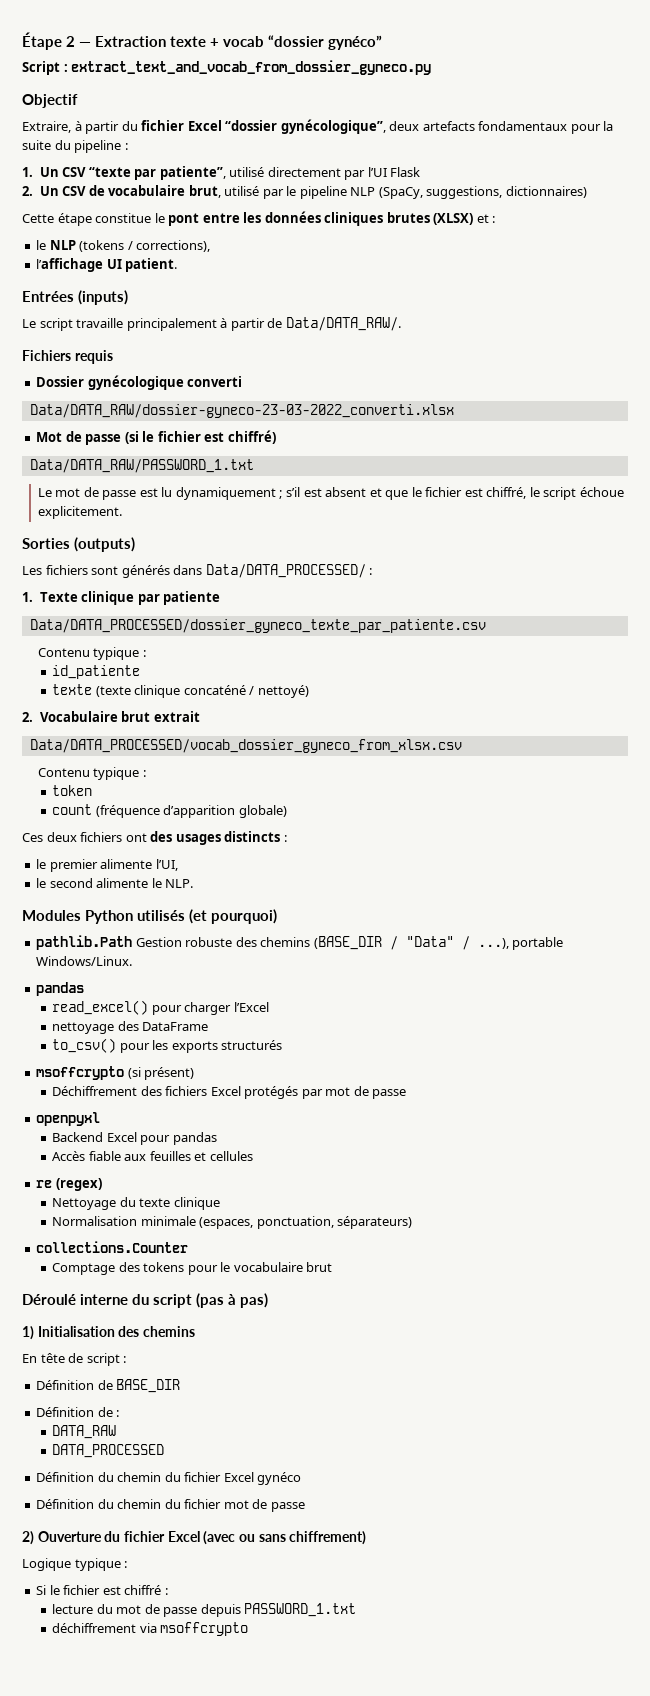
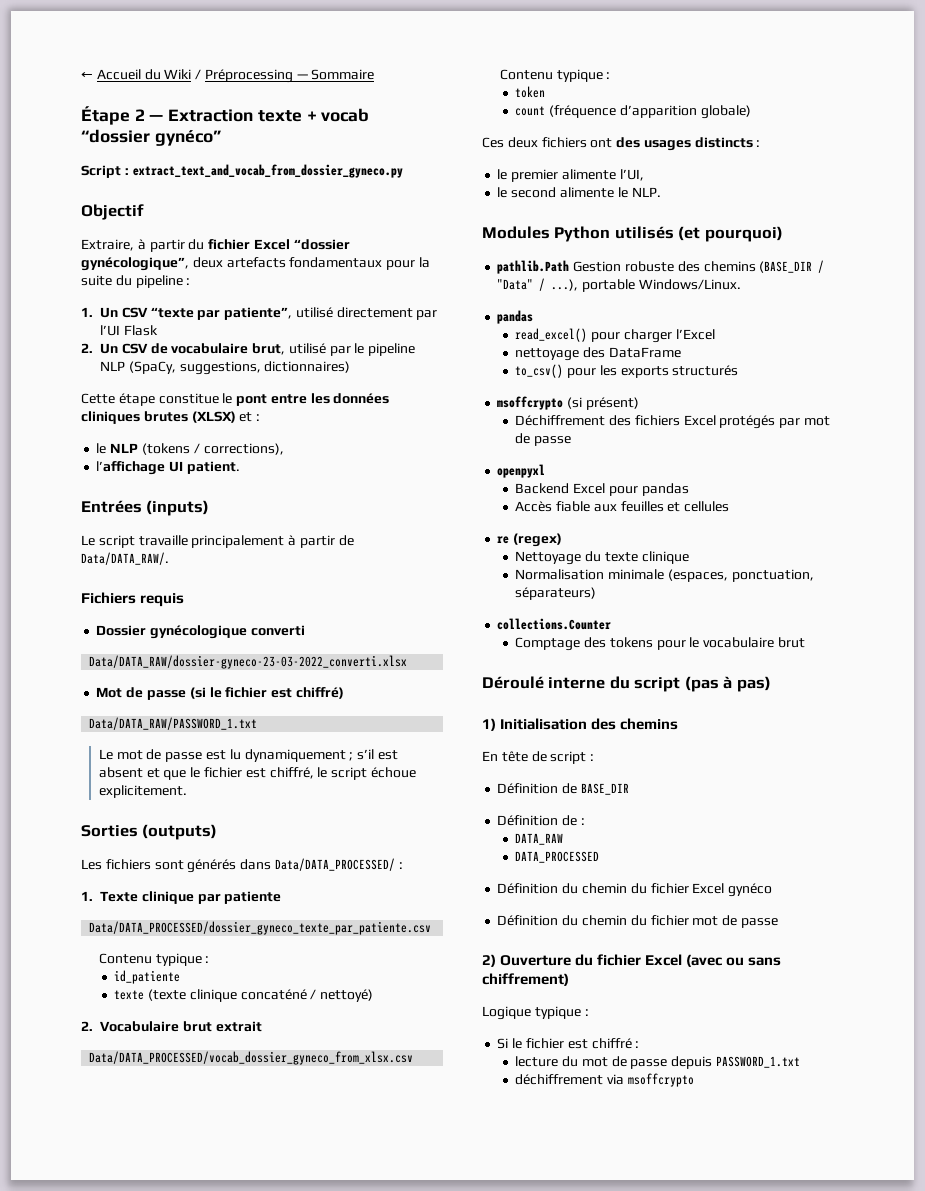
+ ← Accueil du Wiki / Préprocessing — Sommaire

